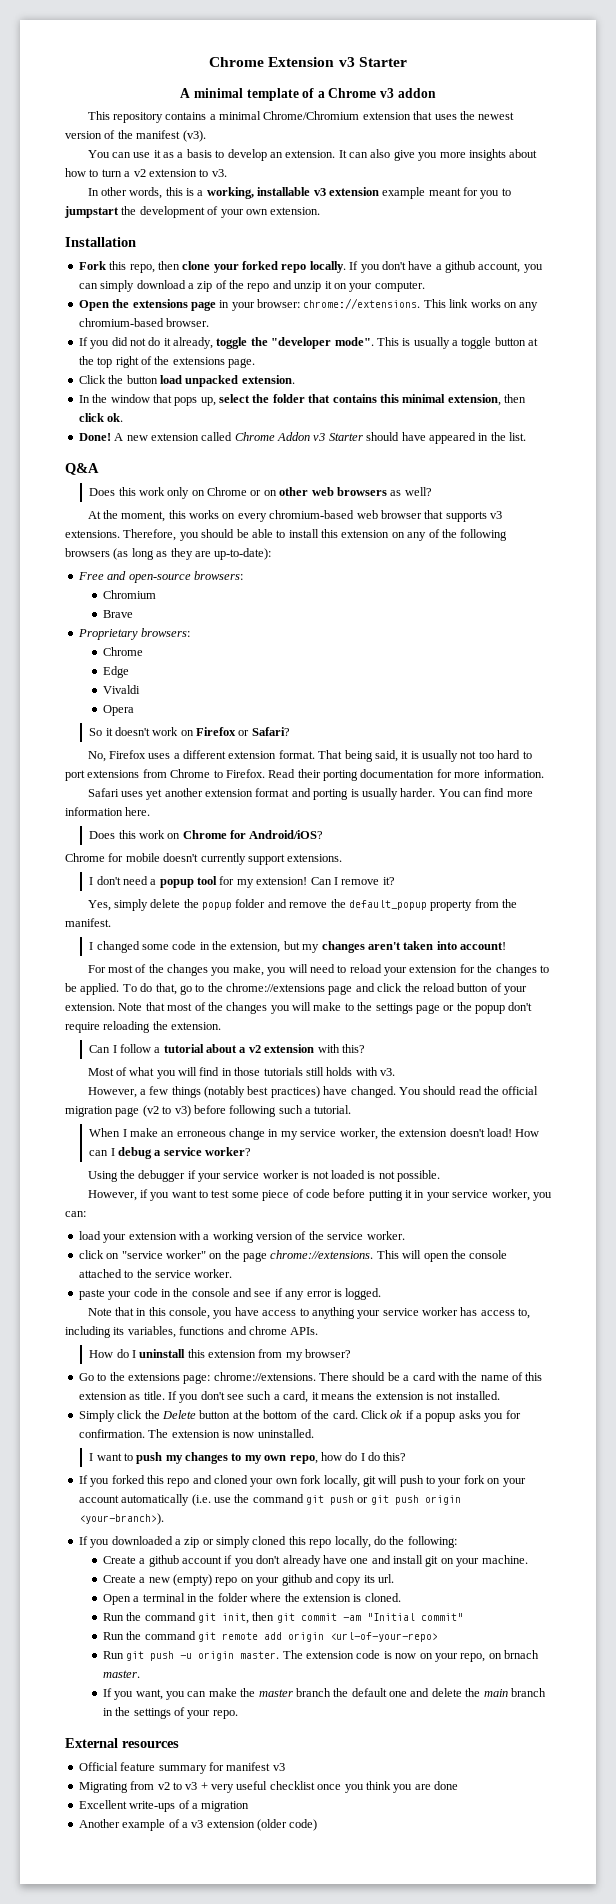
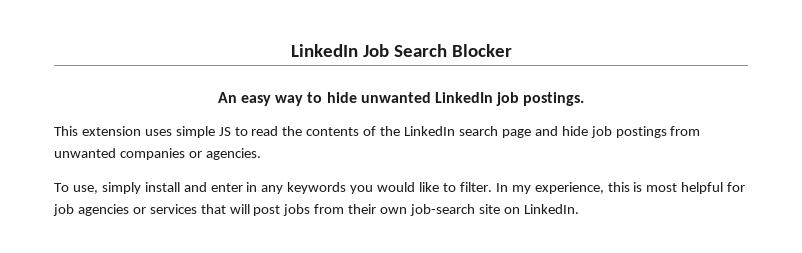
- Chrome Extension v3 Starter
- A minimal template of a Chrome v3 addon
- This repository contains a minimal Chrome/Chromium extension that uses the newest version of the manifest (v3).
- You can use it as a basis to develop an extension. It can also give you more insights about how to turn a v2 extension to v3.
- In other words, this is a working, installable v3 extension example meant for you to jumpstart the development of your own extension.
- Installation
- Fork this repo, then clone your forked repo locally. If you don't have a github account, you can simply download a zip of the repo and unzip it on your computer.
- Open the extensions page in your browser: chrome://extensions. This link works on any chromium-based browser.
- If you did not do it already, toggle the "developer mode". This is usually a toggle button at the top right of the extensions page.
- Click the button load unpacked extension.
- In the window that pops up, select the folder that contains this minimal extension, then click ok.
- Done! A new extension called Chrome Addon v3 Starter should have appeared in the list.
- Q&A
- Does this work only on Chrome or on other web browsers as well?
- At the moment, this works on every chromium-based web browser that supports v3 extensions. Therefore, you should be able to install this extension on any of the following browsers (as long as they are up-to-date):
- Free and open-source browsers:
- Chromium
- Brave
- Proprietary browsers:
- Chrome
- Edge
- Vivaldi
- Opera
- So it doesn't work on Firefox or Safari?
- No, Firefox uses a different extension format. That being said, it is usually not too hard to port extensions from Chrome to Firefox. Read their porting documentation for more information.
- Safari uses yet another extension format and porting is usually harder. You can find more information here.
- Does this work on Chrome for Android/iOS?
- Chrome for mobile doesn't currently support extensions.
- I don't need a popup tool for my extension! Can I remove it?
- Yes, simply delete the popup folder and remove the default_popup property from the manifest.
- I changed some code in the extension, but my changes aren't taken into account!
- For most of the changes you make, you will need to reload your extension for the changes to be applied. To do that, go to the chrome://extensions page and click the reload button of your extension. Note that most of the changes you will make to the settings page or the popup don't require reloading the extension.
- Can I follow a tutorial about a v2 extension with this?
- Most of what you will find in those tutorials still holds with v3.
- However, a few things (notably best practices) have changed. You should read the official migration page (v2 to v3) before following such a tutorial.
- When I make an erroneous change in my service worker, the extension doesn't load! How can I debug a service worker?
- Using the debugger if your service worker is not loaded is not possible.
- However, if you want to test some piece of code before putting it in your service worker, you can:
- load your extension with a working version of the service worker.
- click on "service worker" on the page chrome://extensions. This will open the console attached to the service worker.
- paste your code in the console and see if any error is logged.
- Note that in this console, you have access to anything your service worker has access to, including its variables, functions and chrome APIs.
- How do I uninstall this extension from my browser?
- Go to the extensions page: chrome://extensions. There should be a card with the name of this extension as title. If you don't see such a card, it means the extension is not installed.
- Simply click the Delete button at the bottom of the card. Click ok if a popup asks you for confirmation. The extension is now uninstalled.
- I want to push my changes to my own repo, how do I do this?
- If you forked this repo and cloned your own fork locally, git will push to your fork on your account automatically (i.e. use the command git push or git push origin <your-branch>).
- If you downloaded a zip or simply cloned this repo locally, do the following:
- Create a github account if you don't already have one and install git on your machine.
- Create a new (empty) repo on your github and copy its url.
- Open a terminal in the folder where the extension is cloned.
- Run the command git init, then git commit -am "Initial commit"
- Run the command git remote add origin <url-of-your-repo>
- Run git push -u origin master. The extension code is now on your repo, on brnach master.
- If you want, you can make the master branch the default one and delete the main branch in the settings of your repo.
- External resources
- Official feature summary for manifest v3
- Migrating from v2 to v3 + very useful checklist once you think you are done
- Excellent write-ups of a migration
- Another example of a v3 extension (older code)
+ LinkedIn Job Search Blocker
+ An easy way to hide unwanted LinkedIn job postings.
+ This extension uses simple JS to read the contents of the LinkedIn search page and hide job postings from unwanted companies or agencies.
+ To use, simply install and enter in any keywords you would like to filter. In my experience, this is most helpful for job agencies or services that will post jobs from their own job-search site on LinkedIn.

